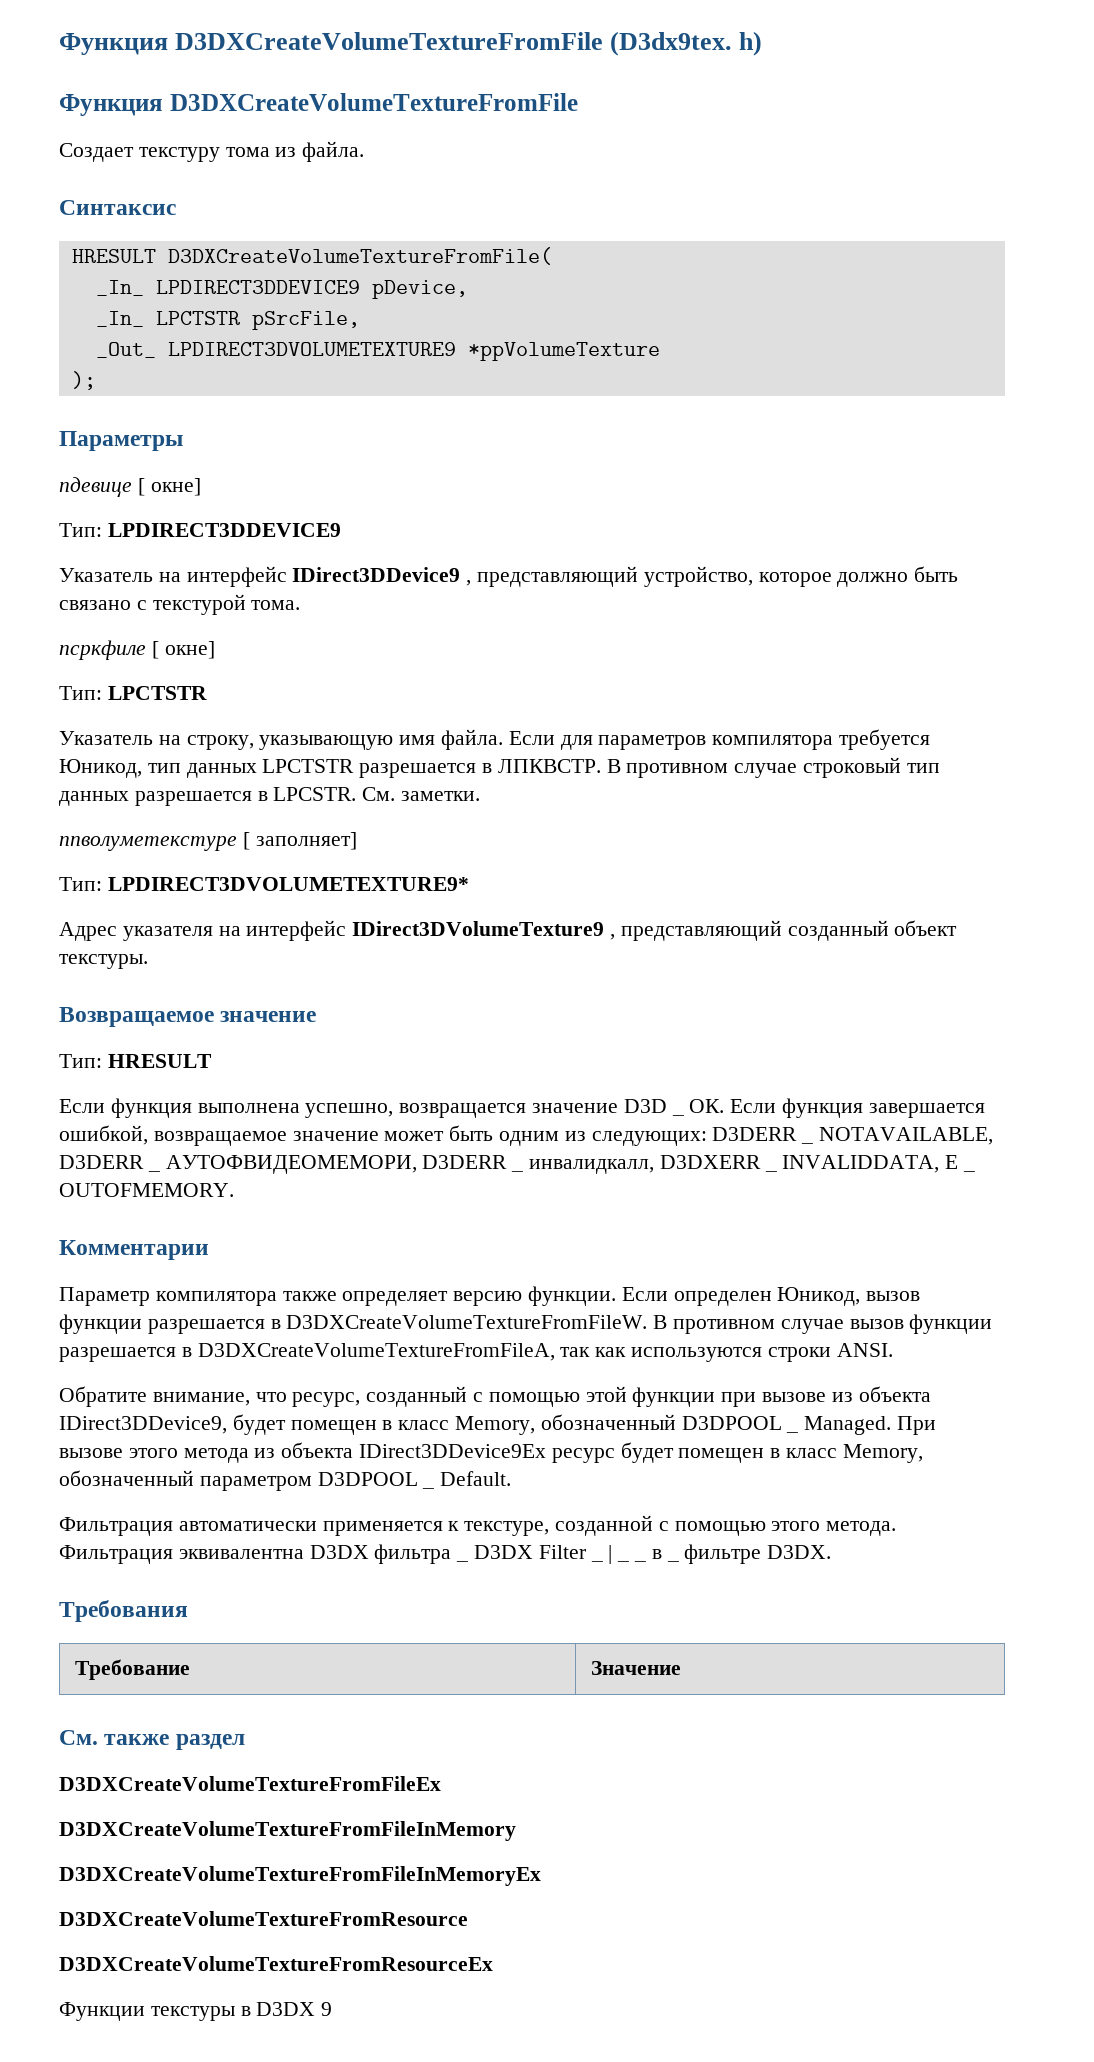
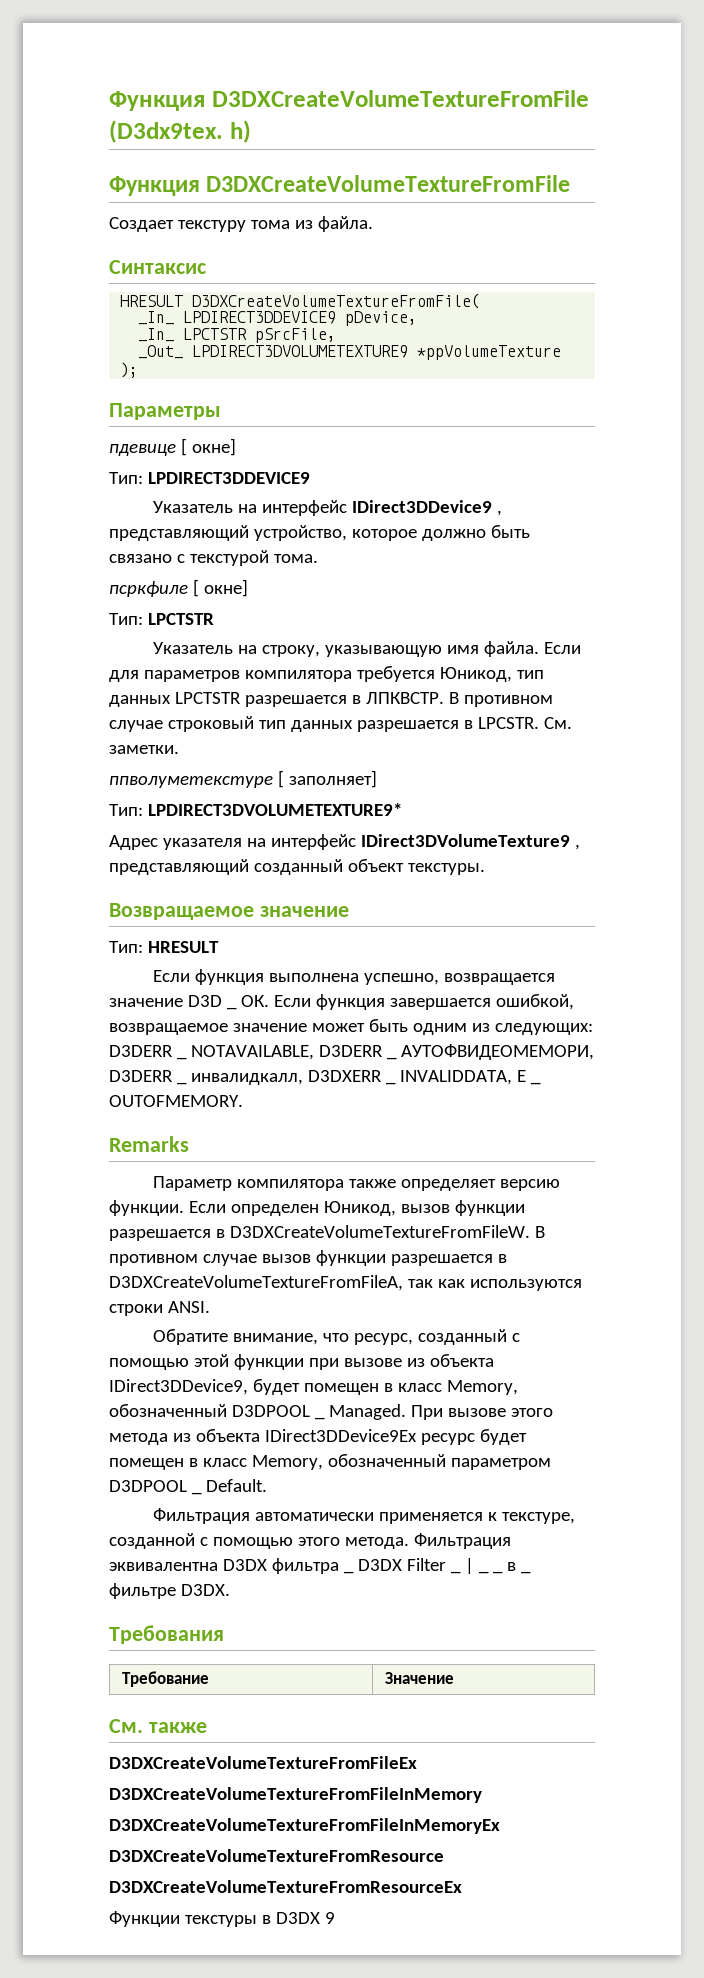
- Комментарии
+ Remarks
- См. также раздел
+ См. также

